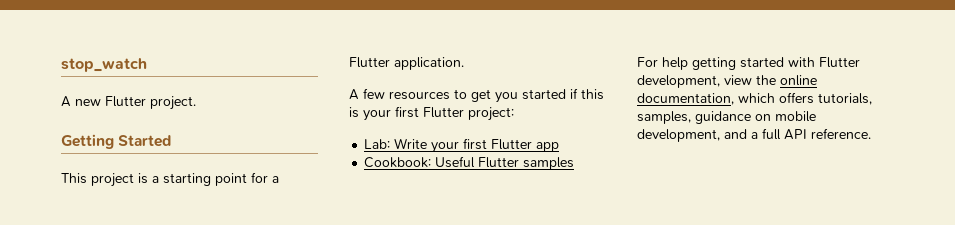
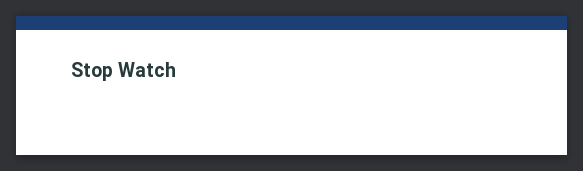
- stop_watch
- A new Flutter project.
- Getting Started
- This project is a starting point for a Flutter application.
- A few resources to get you started if this is your first Flutter project:
- Lab: Write your first Flutter app
- Cookbook: Useful Flutter samples
- For help getting started with Flutter development, view the online documentation, which offers tutorials, samples, guidance on mobile development, and a full API reference.
+ Stop Watch

